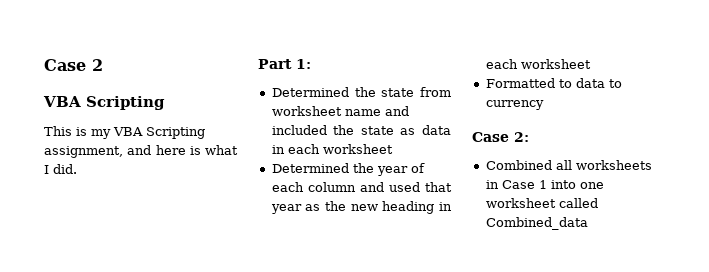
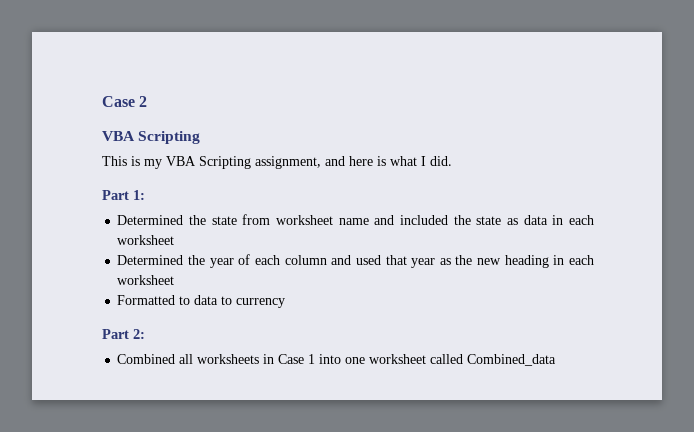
- Case 2:
+ Part 2:

